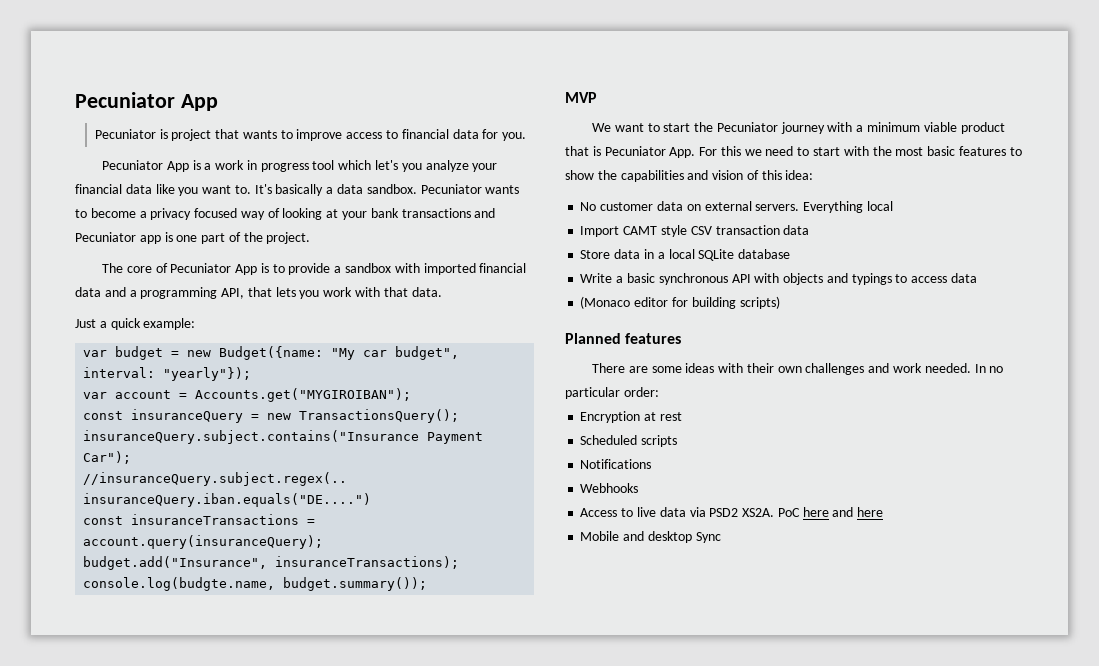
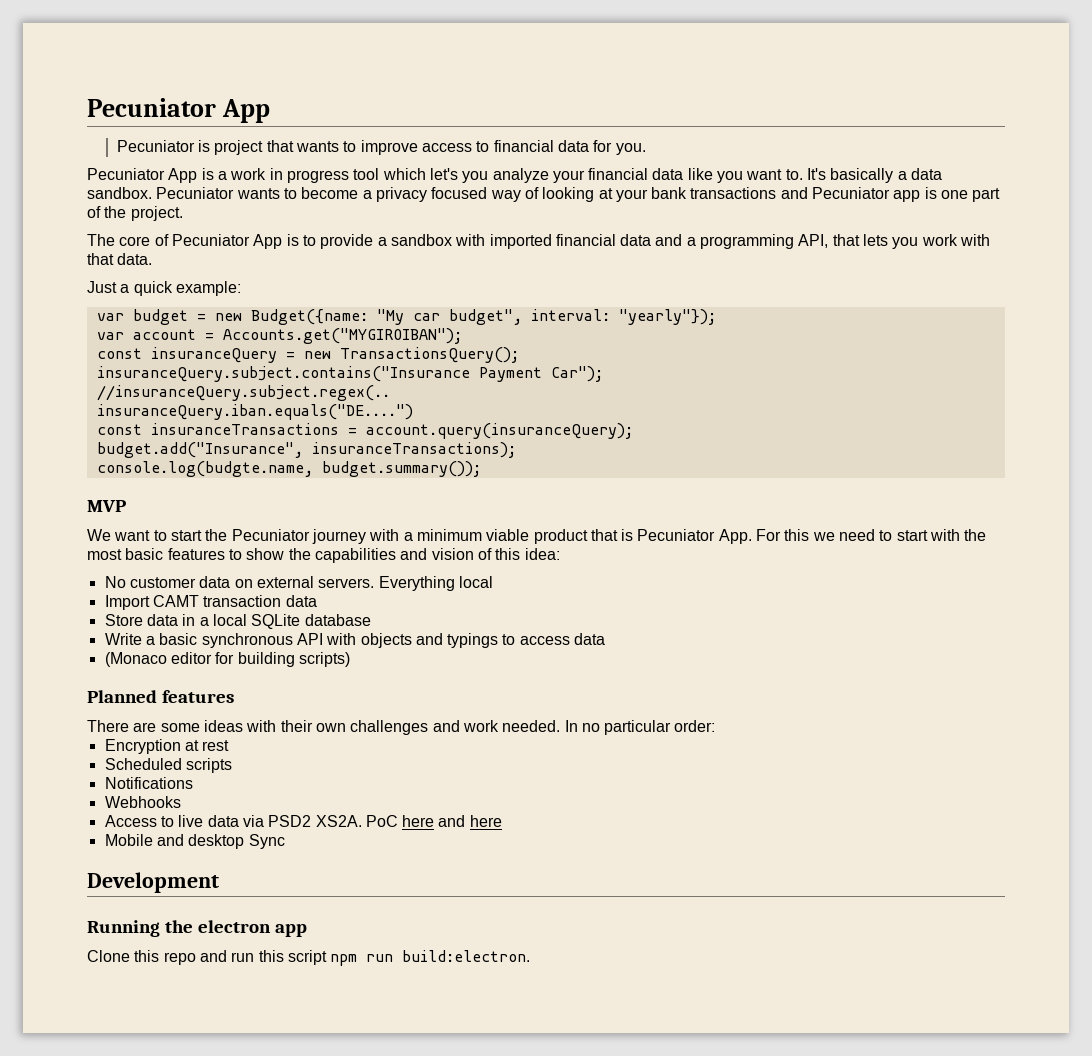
- Import CAMT style CSV transaction data
+ Import CAMT transaction data
+ Development
+ Running the electron app
+ Clone this repo and run this script npm run build:electron.

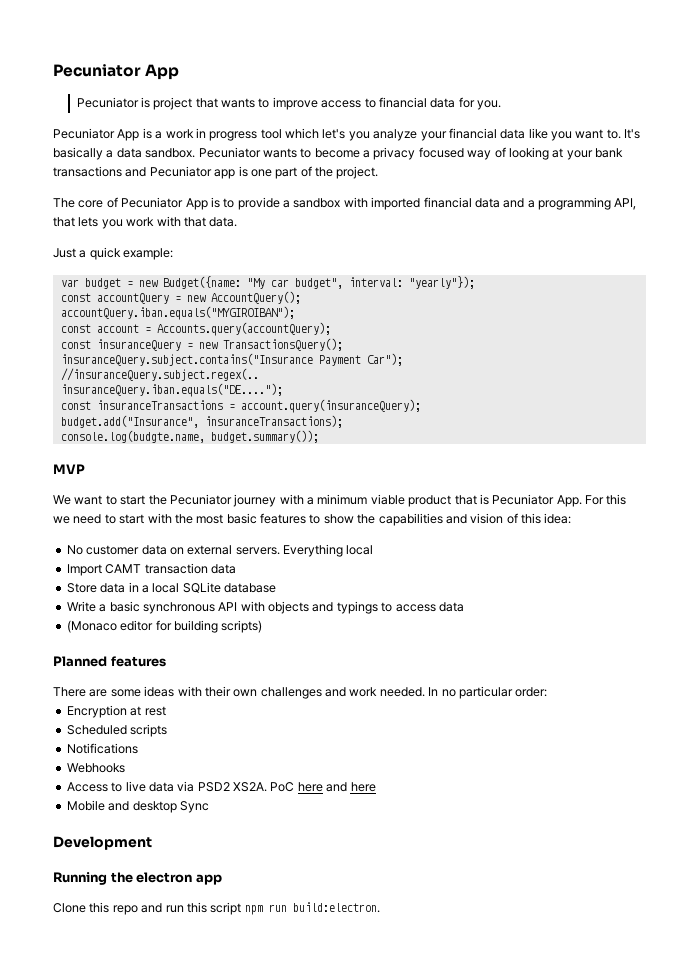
- var account = Accounts.get("MYGIROIBAN");
+ const accountQuery = new AccountQuery();
+ accountQuery.iban.equals("MYGIROIBAN");
+ const account = Accounts.query(accountQuery);
- insuranceQuery.iban.equals("DE....")
+ insuranceQuery.iban.equals("DE....");

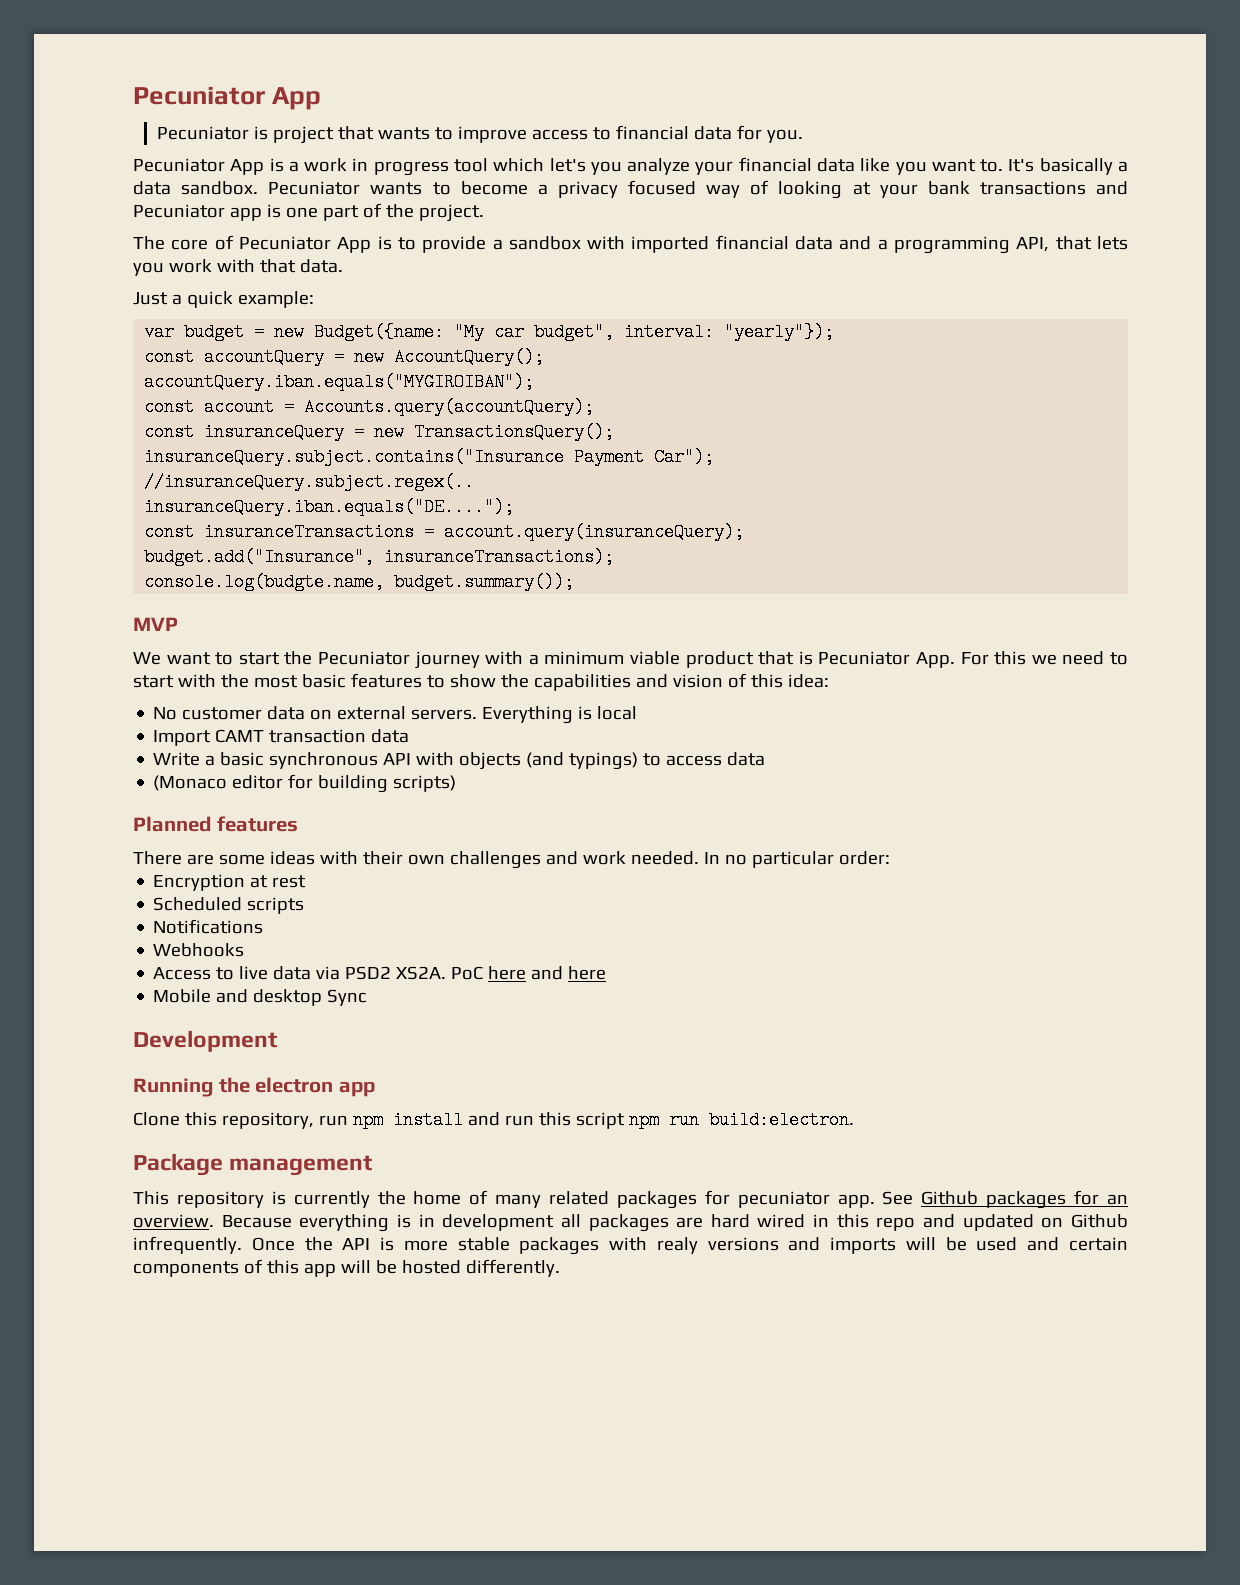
- Everything local
+ Everything is local
- Store data in a local SQLite database
- Write a basic synchronous API with objects and typings to access data
+ Write a basic synchronous API with objects (and typings) to access data
- Clone this repo and run this script npm run build:electron.
+ Clone this repository, run npm install and run this script npm run build:electron.
+ Package management
+ This repository is currently the home of many related packages for pecuniator app. See Github packages for an overview. Because everything is in development all packages are hard wired in this repo and updated on Github infrequently. Once the API is more stable packages with realy versions and imports will be used and certain components of this app will be hosted differently.

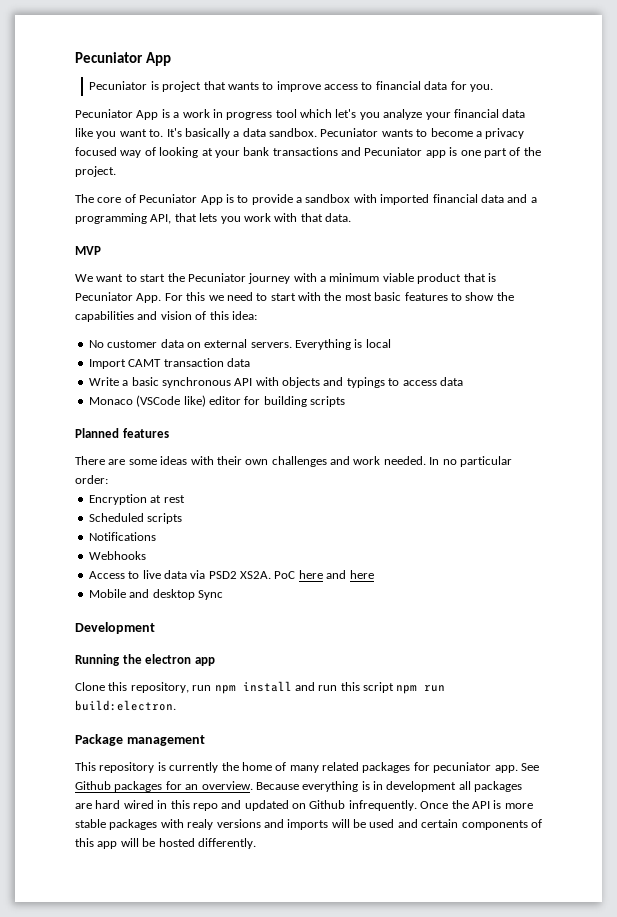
- Just a quick example:
- var budget = new Budget({name: "My car budget", interval: "yearly"});
- const accountQuery = new AccountQuery();
- accountQuery.iban.equals("MYGIROIBAN");
- const account = Accounts.query(accountQuery);
- const insuranceQuery = new TransactionsQuery();
- insuranceQuery.subject.contains("Insurance Payment Car");
- //insuranceQuery.subject.regex(..
- insuranceQuery.iban.equals("DE....");
- const insuranceTransactions = account.query(insuranceQuery);
- budget.add("Insurance", insuranceTransactions);
- console.log(budgte.name, budget.summary());
- Write a basic synchronous API with objects (and typings) to access data
+ Write a basic synchronous API with objects and typings to access data
- (Monaco editor for building scripts)
+ Monaco (VSCode like) editor for building scripts

